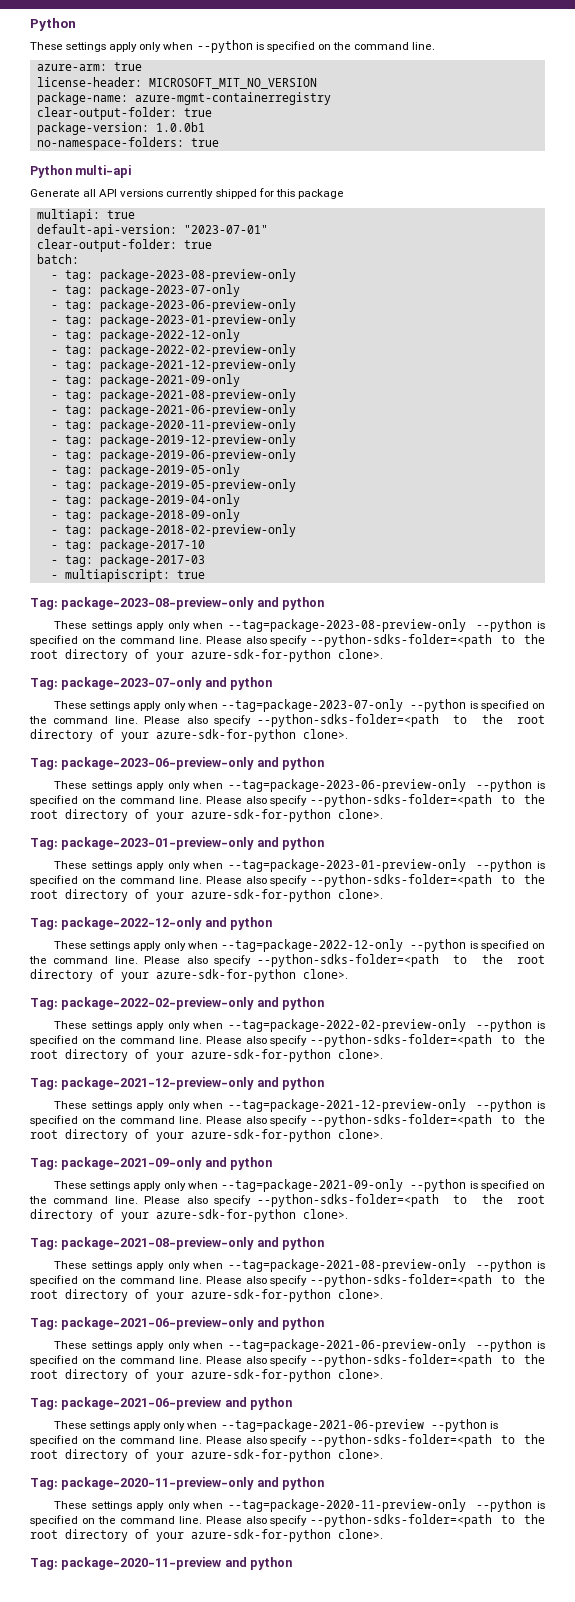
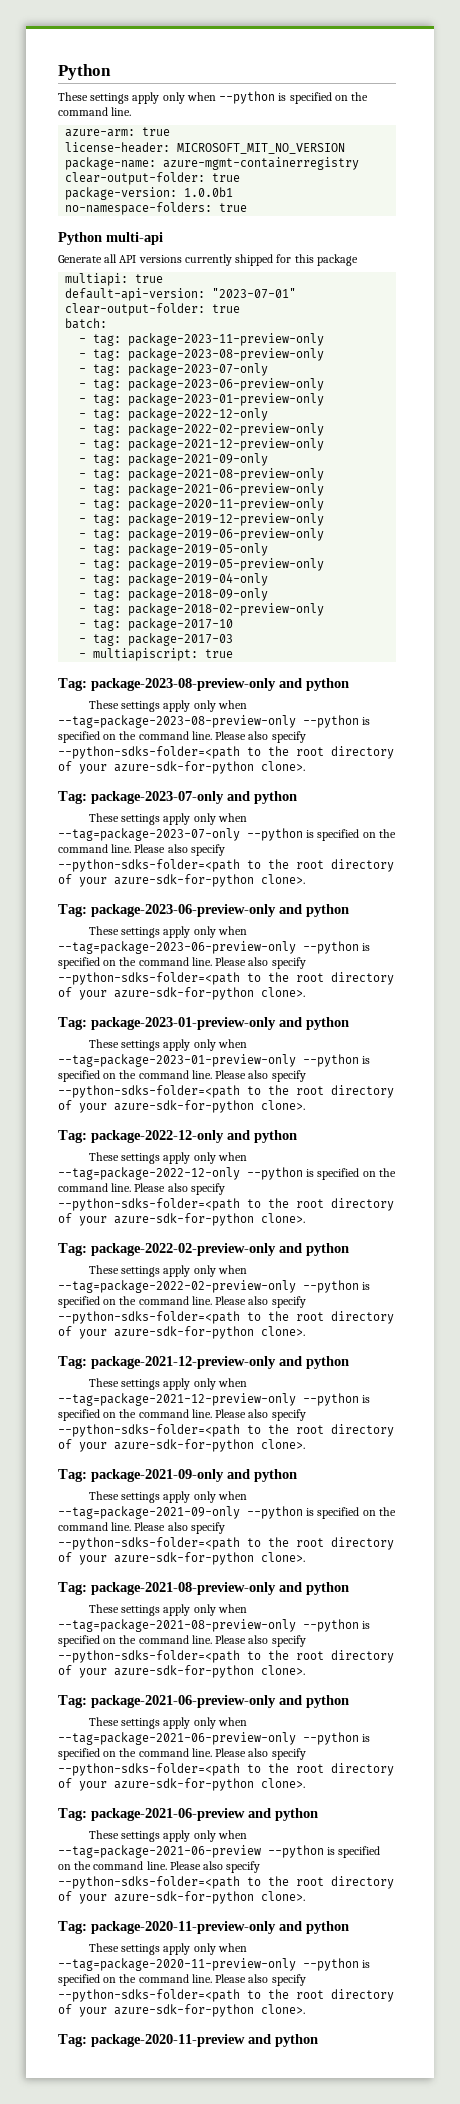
+ - tag: package-2023-11-preview-only

